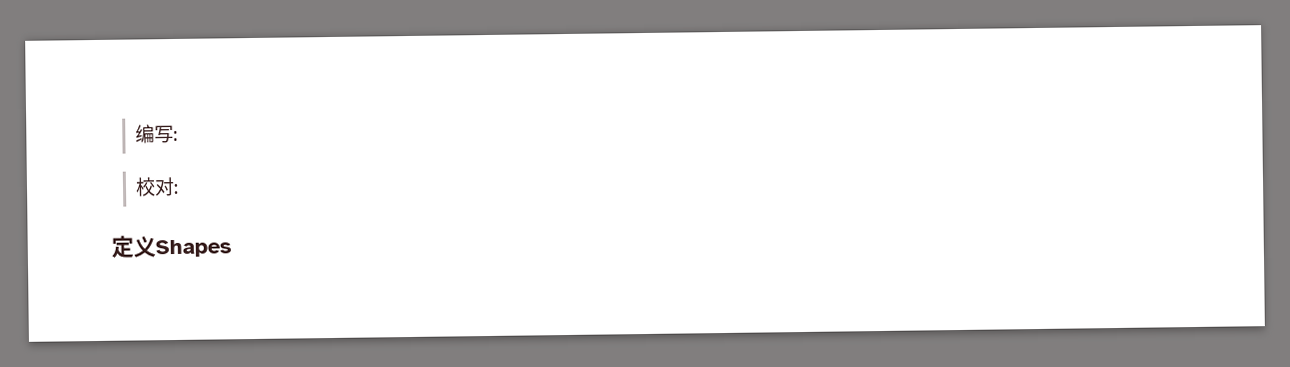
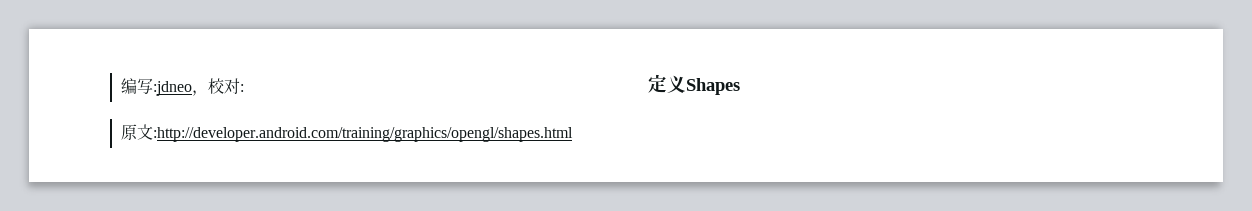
- 编写:
- 校对:
+ 编写:jdneo，校对:
+ 原文:http://developer.android.com/training/graphics/opengl/shapes.html

